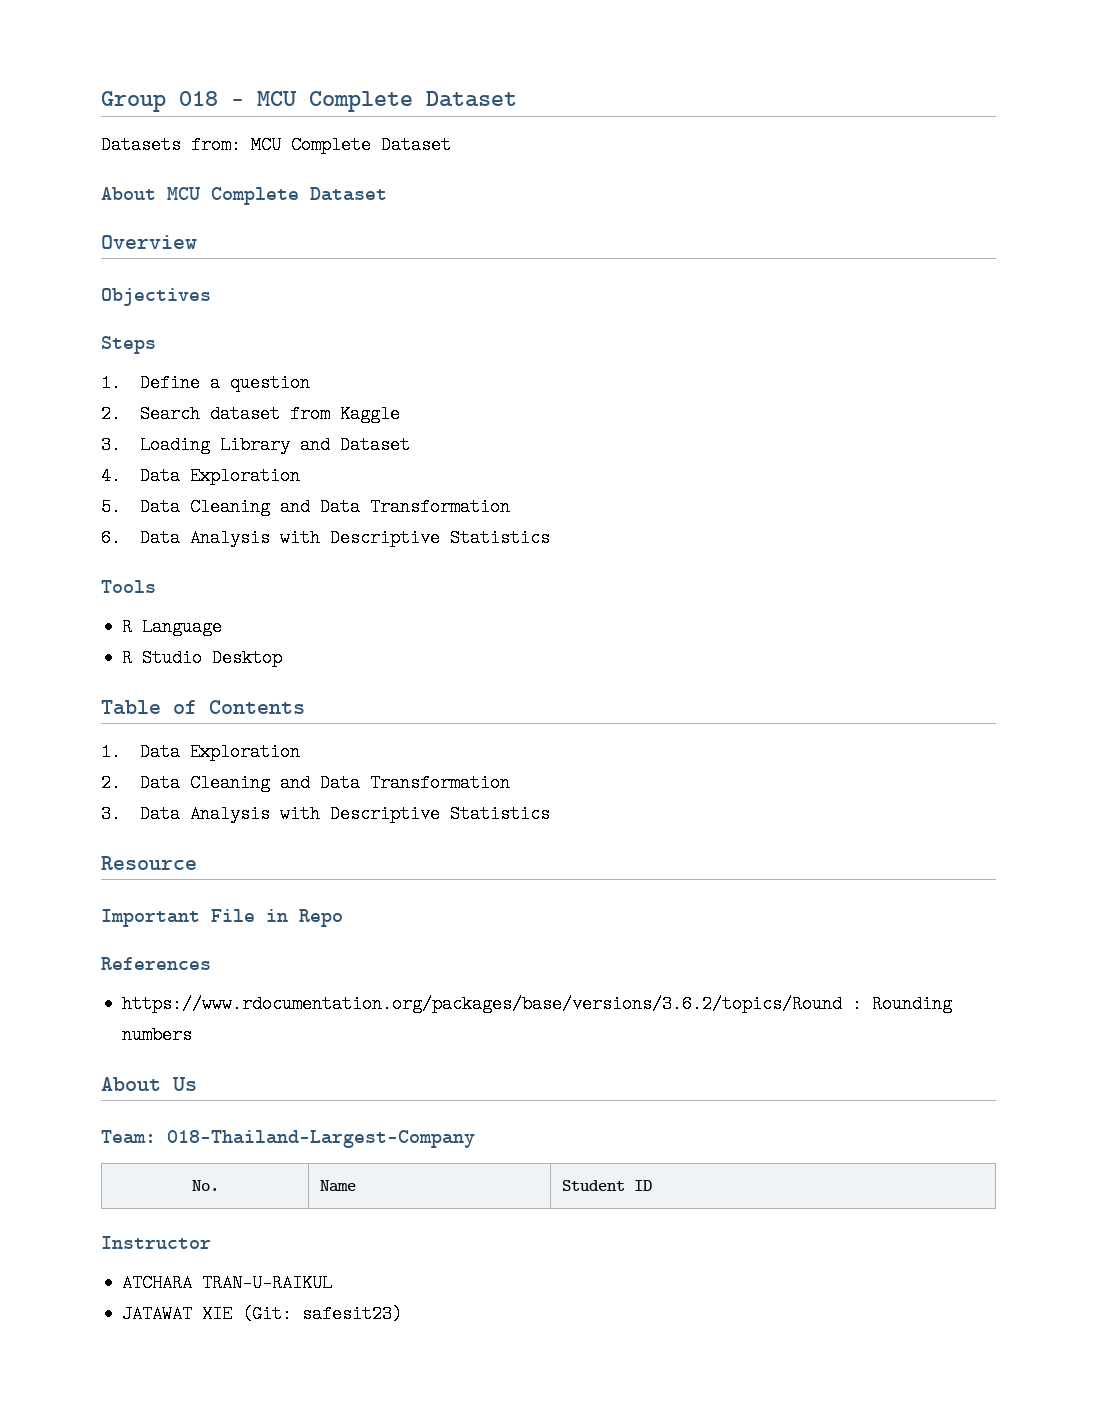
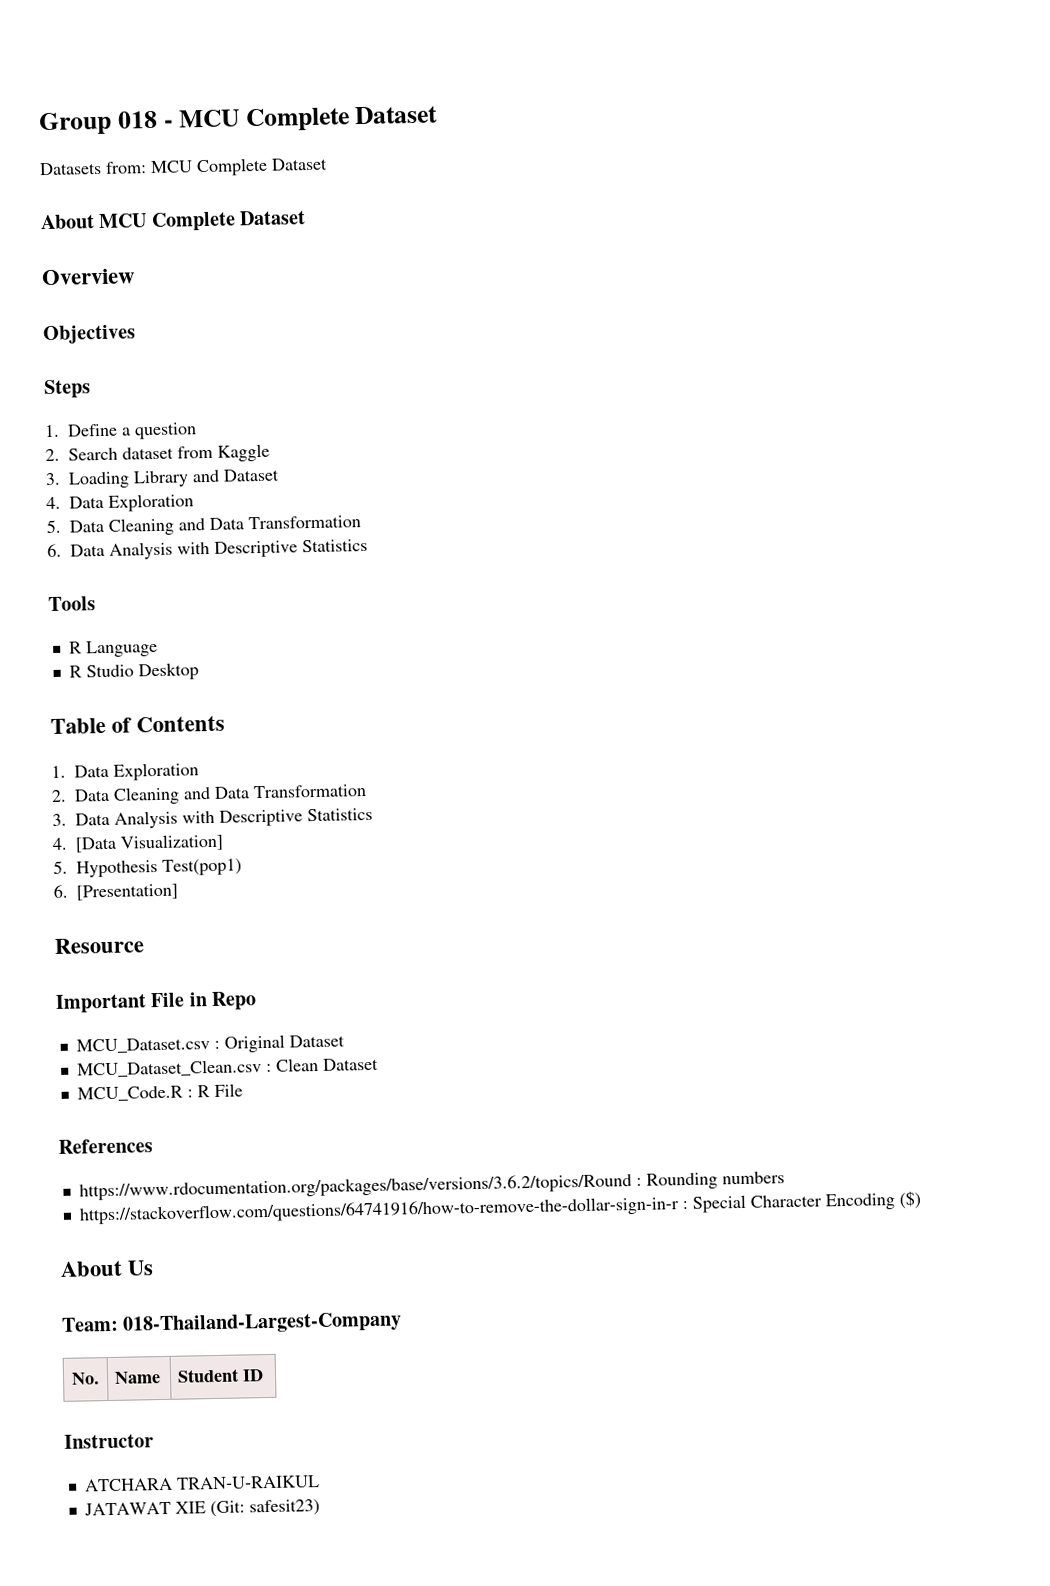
+ 4. [Data Visualization]
+ 5. Hypothesis Test(pop1)
+ 6. [Presentation]
+ MCU_Dataset.csv : Original Dataset
+ MCU_Dataset_Clean.csv : Clean Dataset
+ MCU_Code.R : R File
+ https://stackoverflow.com/questions/64741916/how-to-remove-the-dollar-sign-in-r : Special Character Encoding ($)

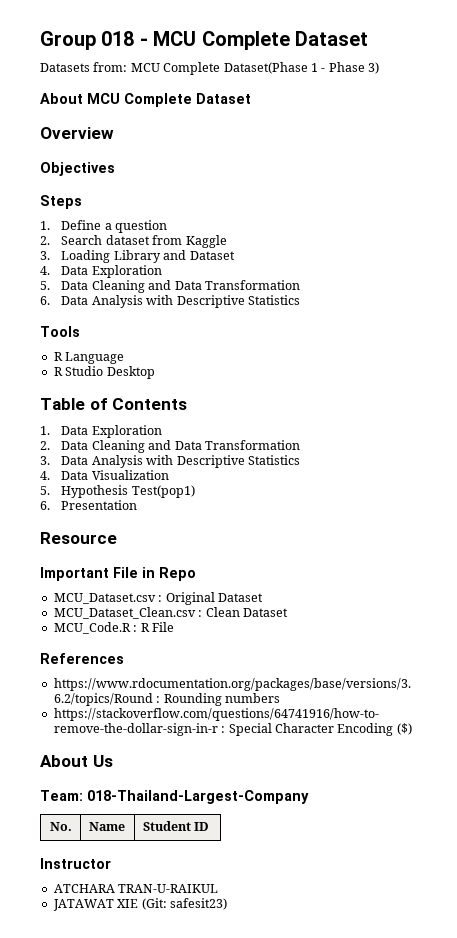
- Datasets from: MCU Complete Dataset
+ Datasets from: MCU Complete Dataset(Phase 1 - Phase 3)
- 4. [Data Visualization]
+ 4. Data Visualization
- 6. [Presentation]
+ 6. Presentation

